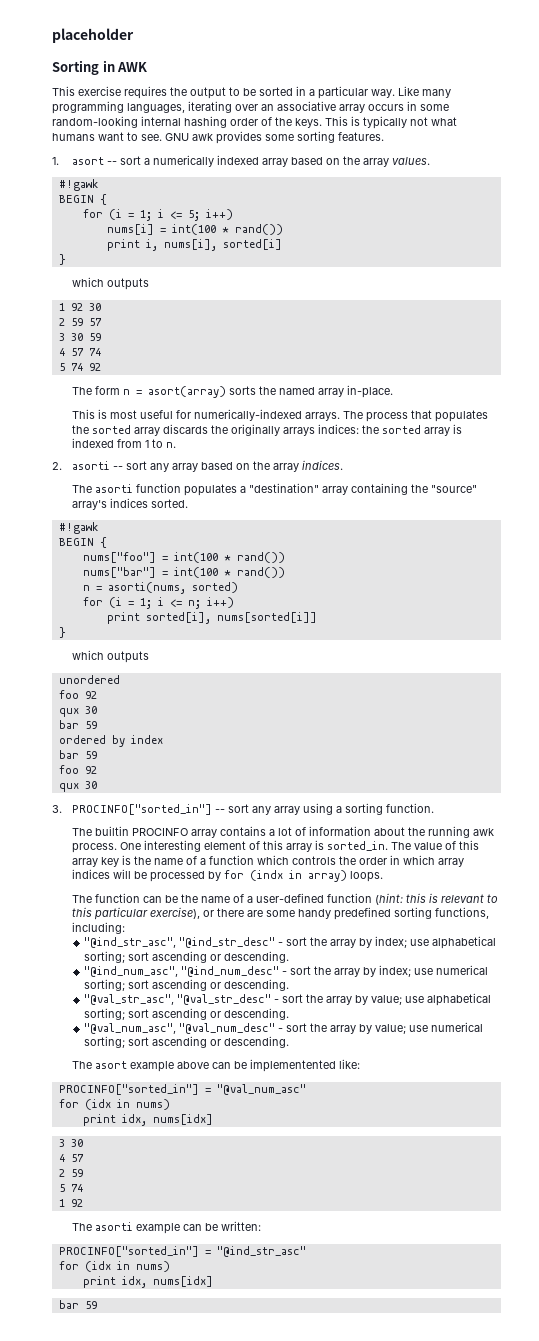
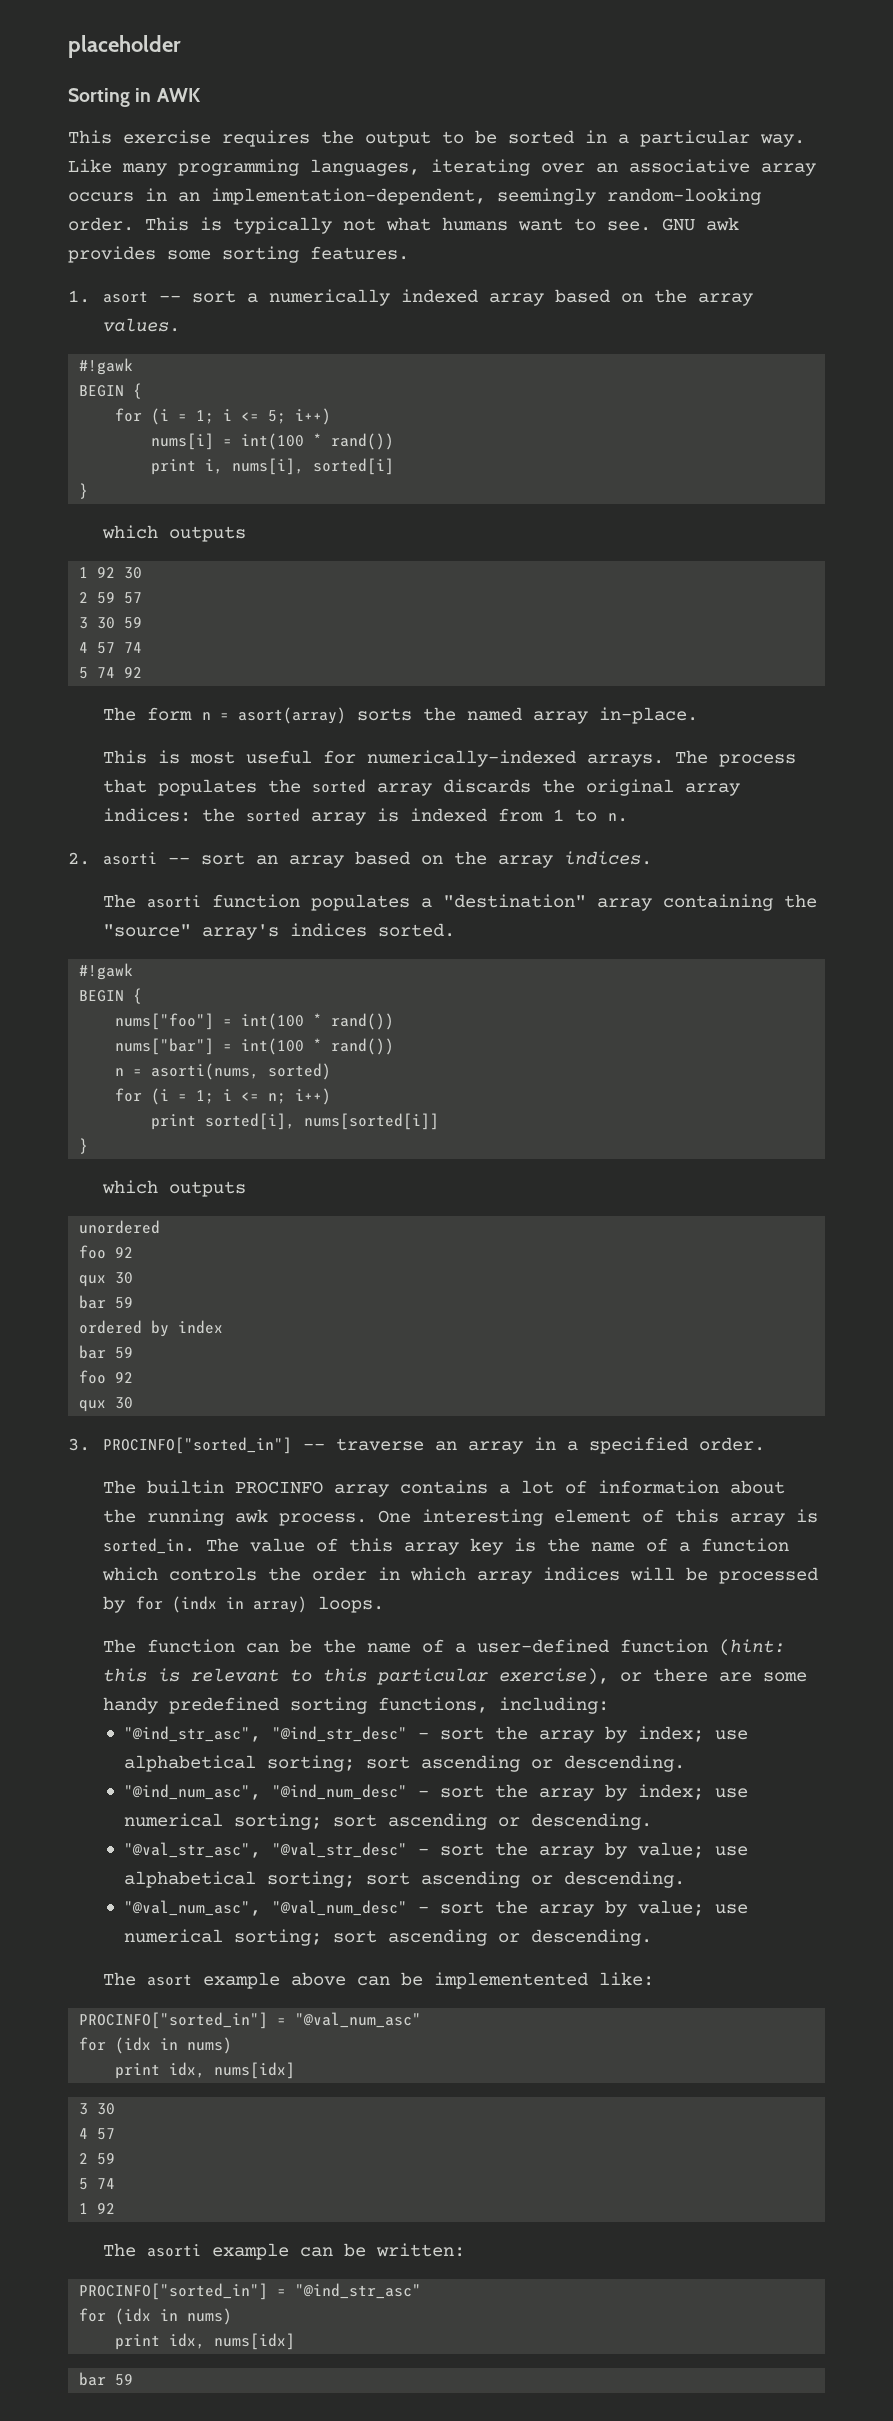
- Like many programming languages, iterating over an associative array occurs in some random-looking internal hashing order of the keys.
+ Like many programming languages, iterating over an associative array occurs in an implementation-dependent, seemingly random-looking order.
- The process that populates the sorted array discards the originally arrays indices: the sorted array is indexed from 1 to n.
+ The process that populates the sorted array discards the original array indices: the sorted array is indexed from 1 to n.
- 2. asorti -- sort any array based on the array indices.
+ 2. asorti -- sort an array based on the array indices.
- 3. PROCINFO["sorted_in"] -- sort any array using a sorting function.
+ 3. PROCINFO["sorted_in"] -- traverse an array in a specified order.

